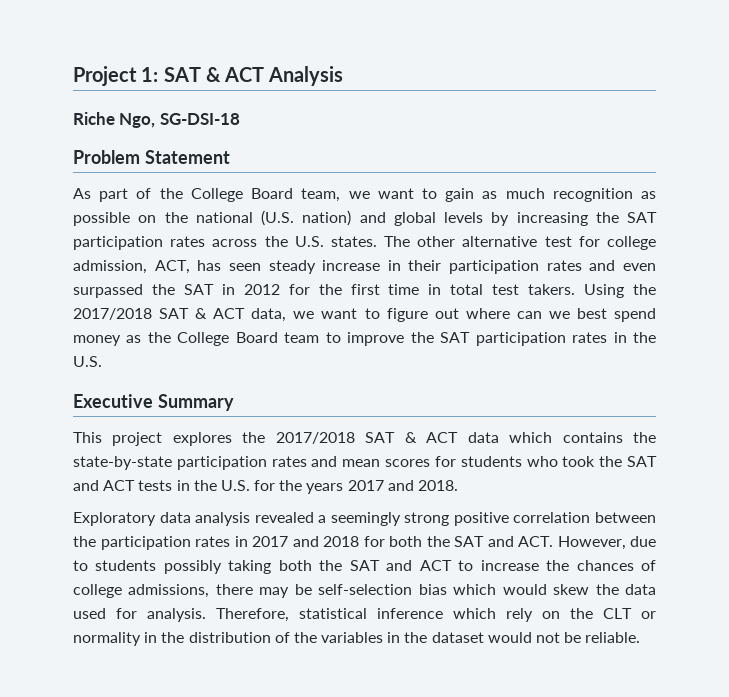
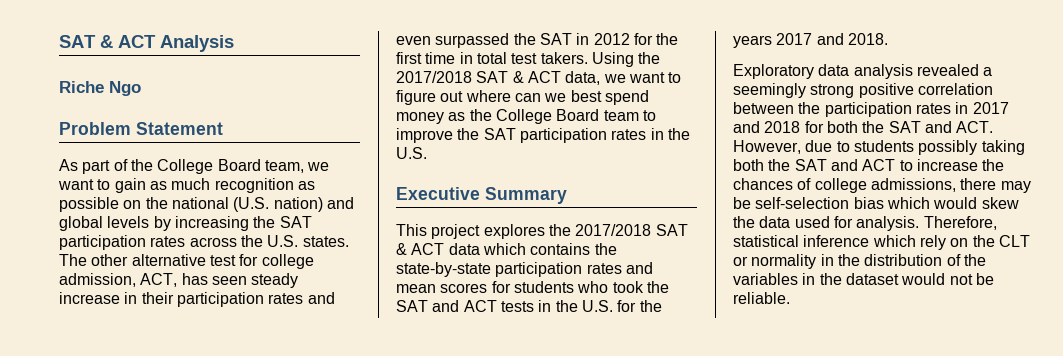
- Project 1: SAT & ACT Analysis
+ SAT & ACT Analysis
- Riche Ngo, SG-DSI-18
+ Riche Ngo

